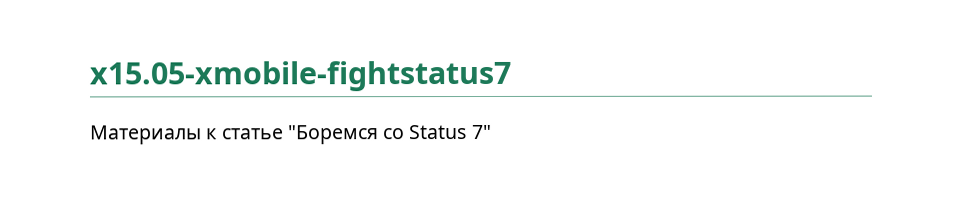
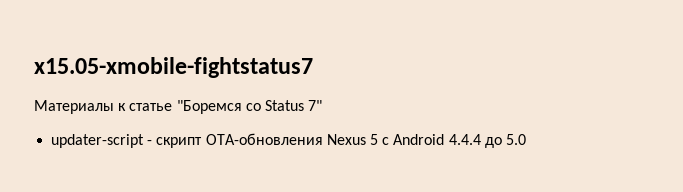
+ updater-script - скрипт OTA-обновления Nexus 5 с Android 4.4.4 до 5.0

